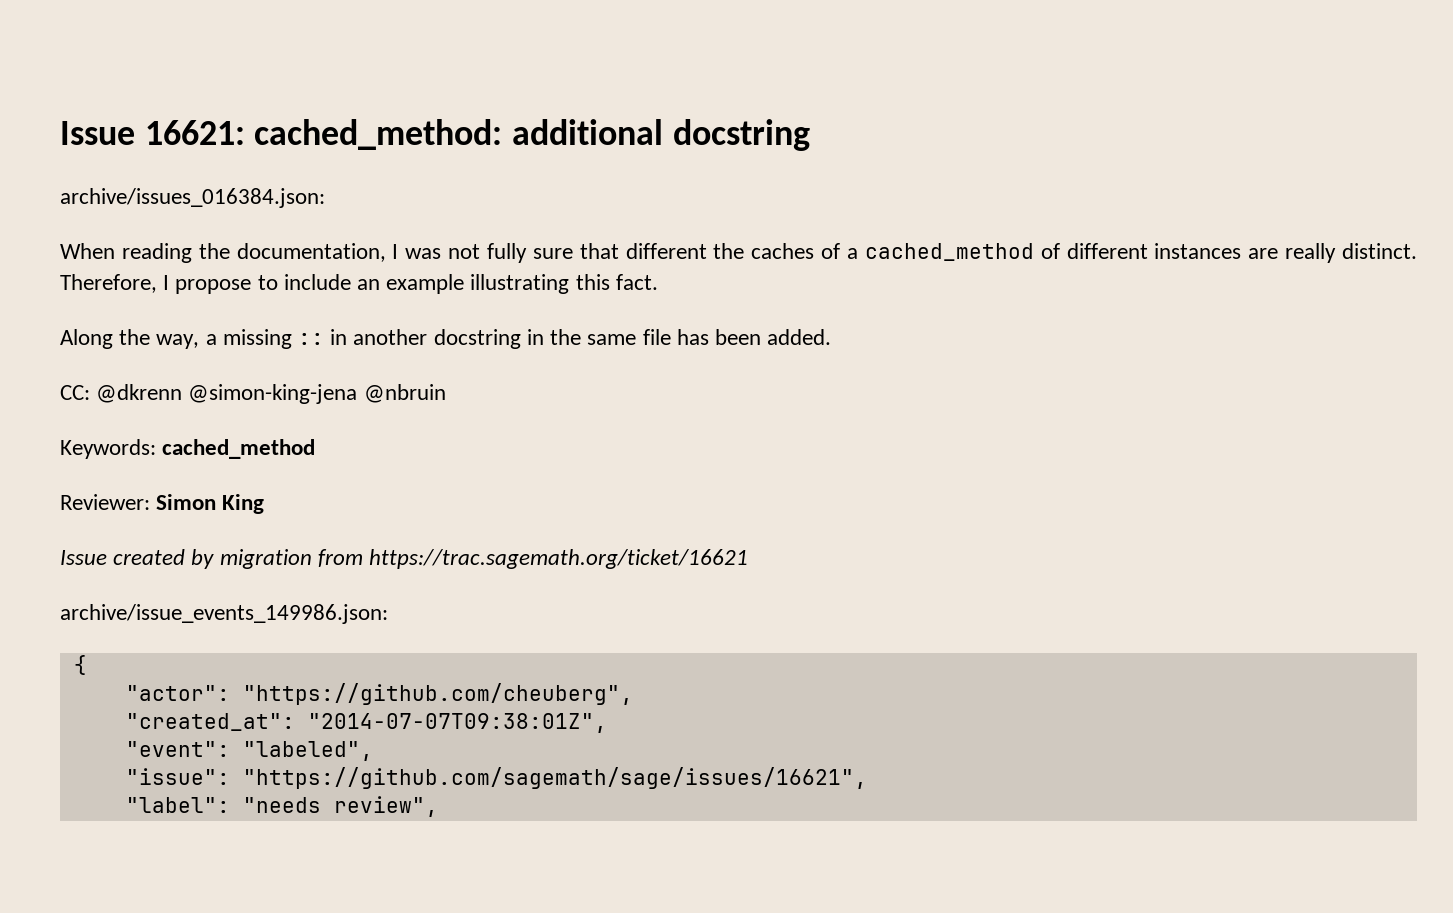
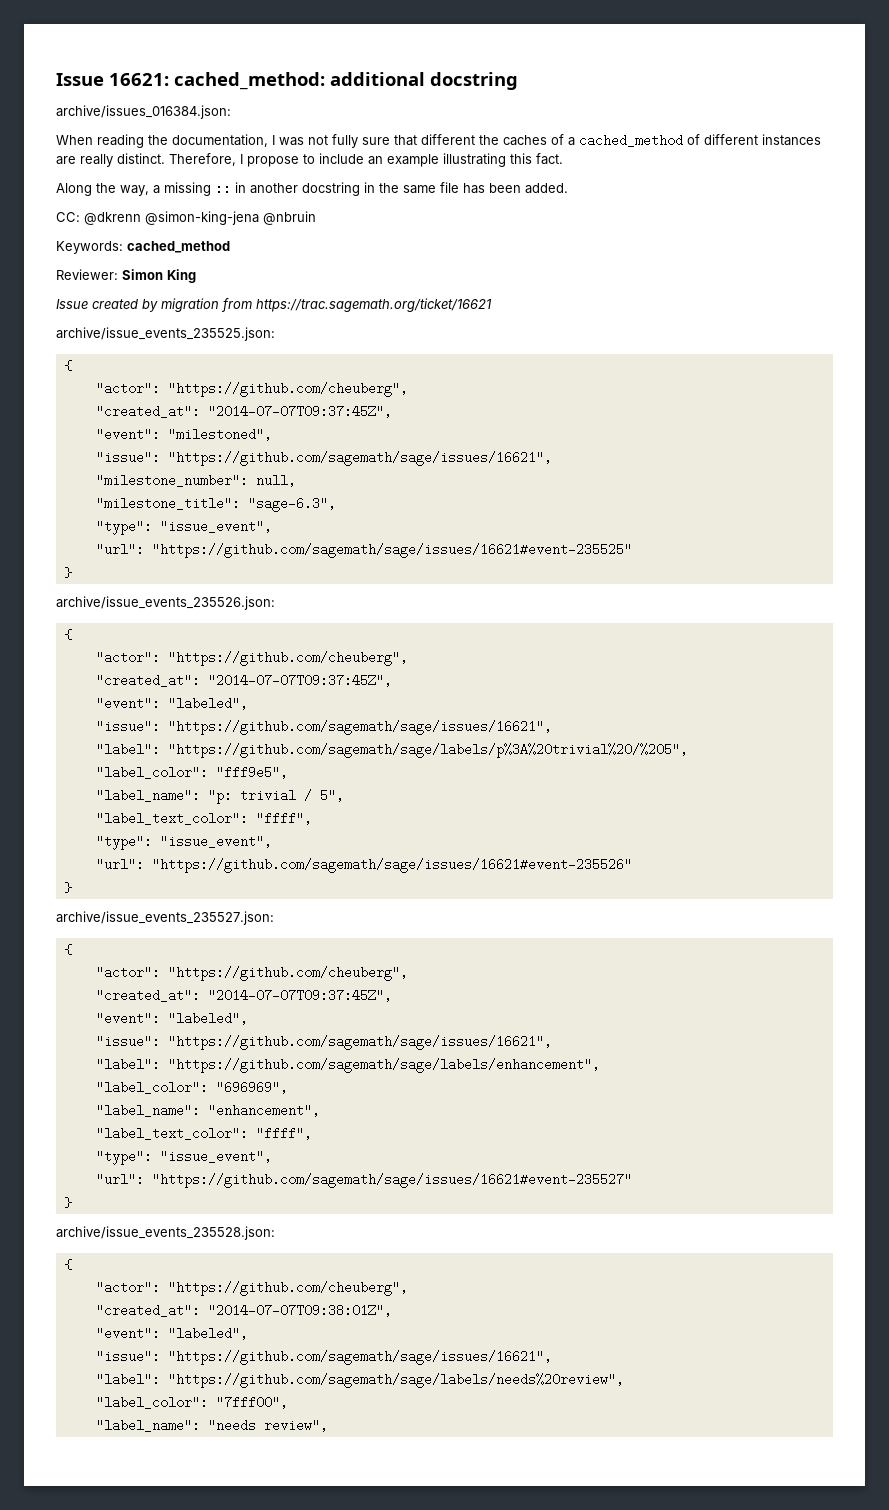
- archive/issue_events_149986.json:
+ archive/issue_events_235525.json:
+ {
+ "actor": "https://github.com/cheuberg",
+ "created_at": "2014-07-07T09:37:45Z",
+ "event": "milestoned",
+ "issue": "https://github.com/sagemath/sage/issues/16621",
+ "milestone_number": null,
+ "milestone_title": "sage-6.3",
+ "type": "issue_event",
+ "url": "https://github.com/sagemath/sage/issues/16621#event-235525"
+ }
+ archive/issue_events_235526.json:
+ {
+ "actor": "https://github.com/cheuberg",
+ "created_at": "2014-07-07T09:37:45Z",
+ "event": "labeled",
+ "issue": "https://github.com/sagemath/sage/issues/16621",
+ "label": "https://github.com/sagemath/sage/labels/p%3A%20trivial%20/%205",
+ "label_color": "fff9e5",
+ "label_name": "p: trivial / 5",
+ "label_text_color": "ffff",
+ "type": "issue_event",
+ "url": "https://github.com/sagemath/sage/issues/16621#event-235526"
+ }
+ archive/issue_events_235527.json:
+ {
+ "actor": "https://github.com/cheuberg",
+ "created_at": "2014-07-07T09:37:45Z",
+ "event": "labeled",
+ "issue": "https://github.com/sagemath/sage/issues/16621",
+ "label": "https://github.com/sagemath/sage/labels/enhancement",
+ "label_color": "696969",
+ "label_name": "enhancement",
+ "label_text_color": "ffff",
+ "type": "issue_event",
+ "url": "https://github.com/sagemath/sage/issues/16621#event-235527"
+ }
+ archive/issue_events_235528.json:
- "label": "needs review",
+ "label": "https://github.com/sagemath/sage/labels/needs%20review",
+ "label_color": "7fff00",
+ "label_name": "needs review",

